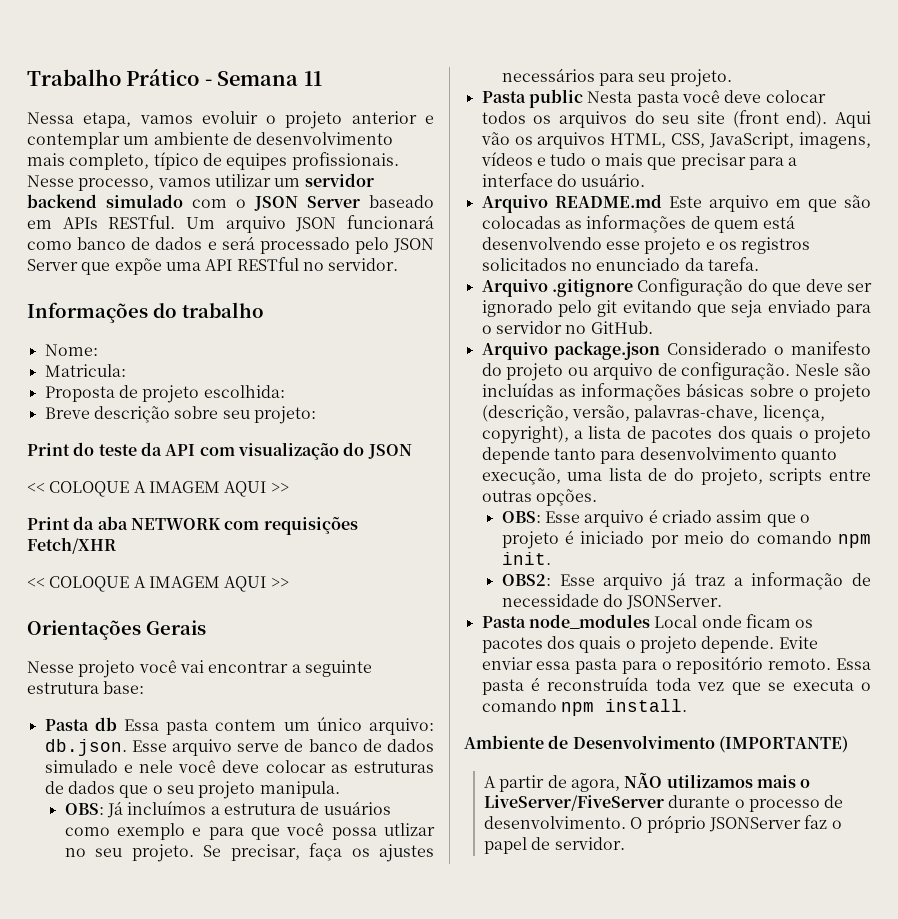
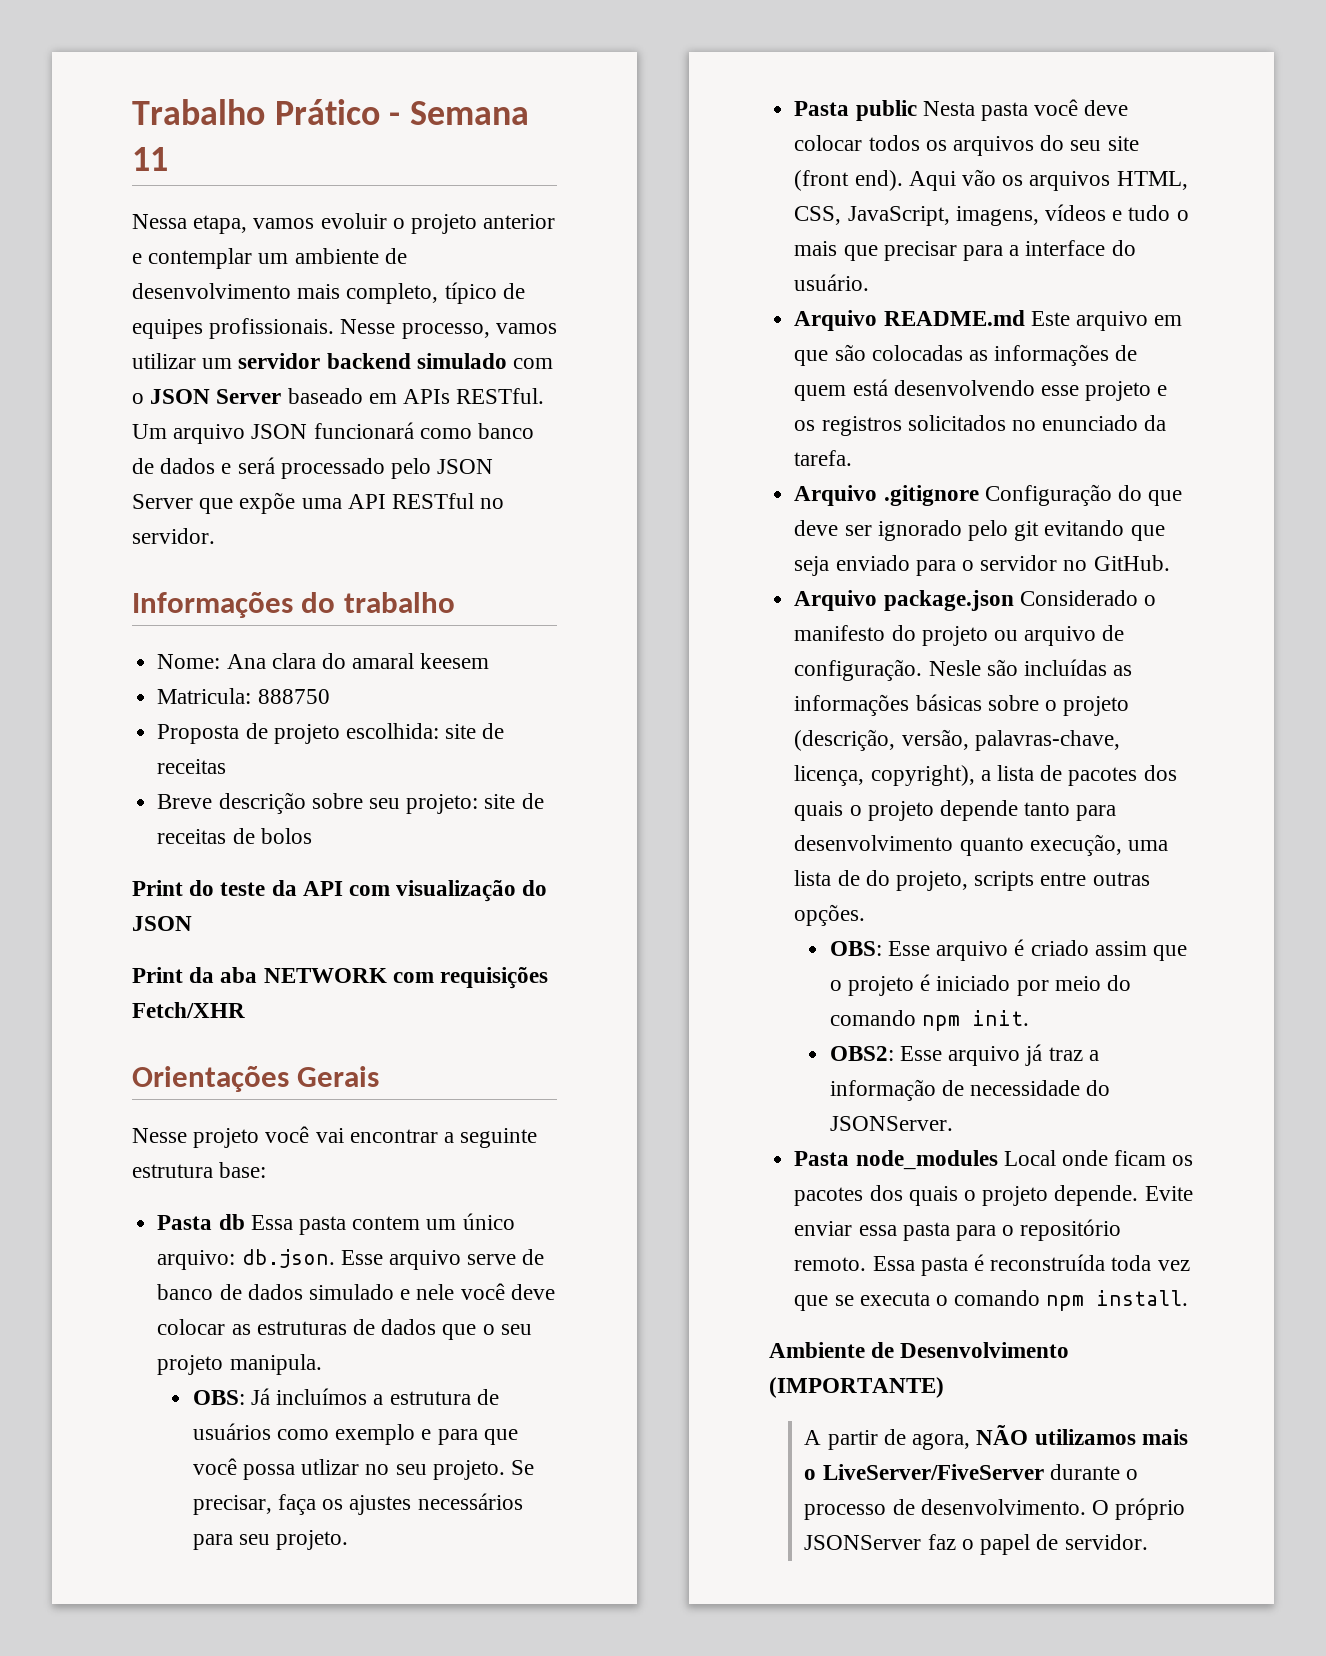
- Nome:
+ Nome: Ana clara do amaral keesem
- Matricula:
+ Matricula: 888750
- Proposta de projeto escolhida:
+ Proposta de projeto escolhida: site de receitas
- Breve descrição sobre seu projeto:
+ Breve descrição sobre seu projeto: site de receitas de bolos
  Print do teste da API com visualização do JSON
- << COLOQUE A IMAGEM AQUI >>
  Print da aba NETWORK com requisições Fetch/XHR
- << COLOQUE A IMAGEM AQUI >>

